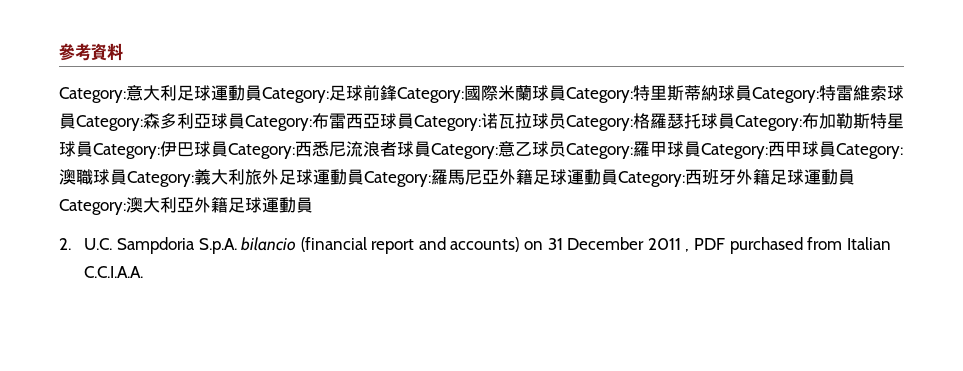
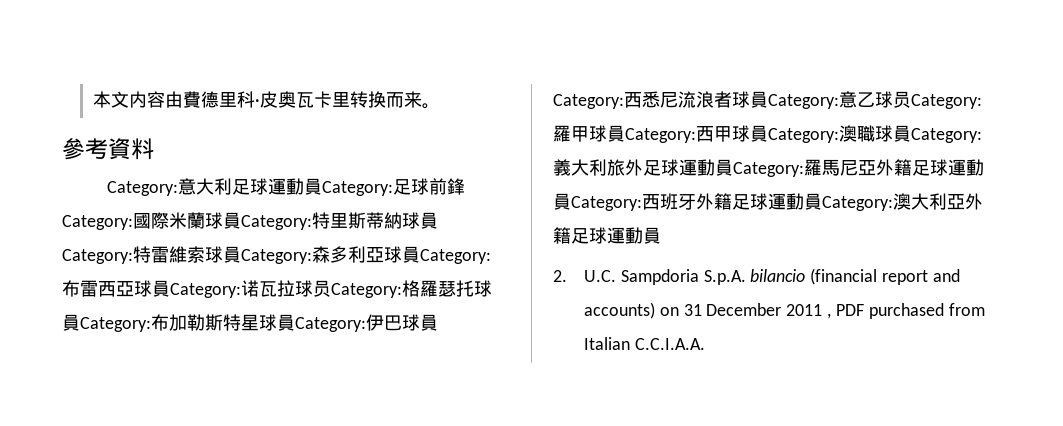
+ 本文内容由費德里科·皮奥瓦卡里转换而来。

